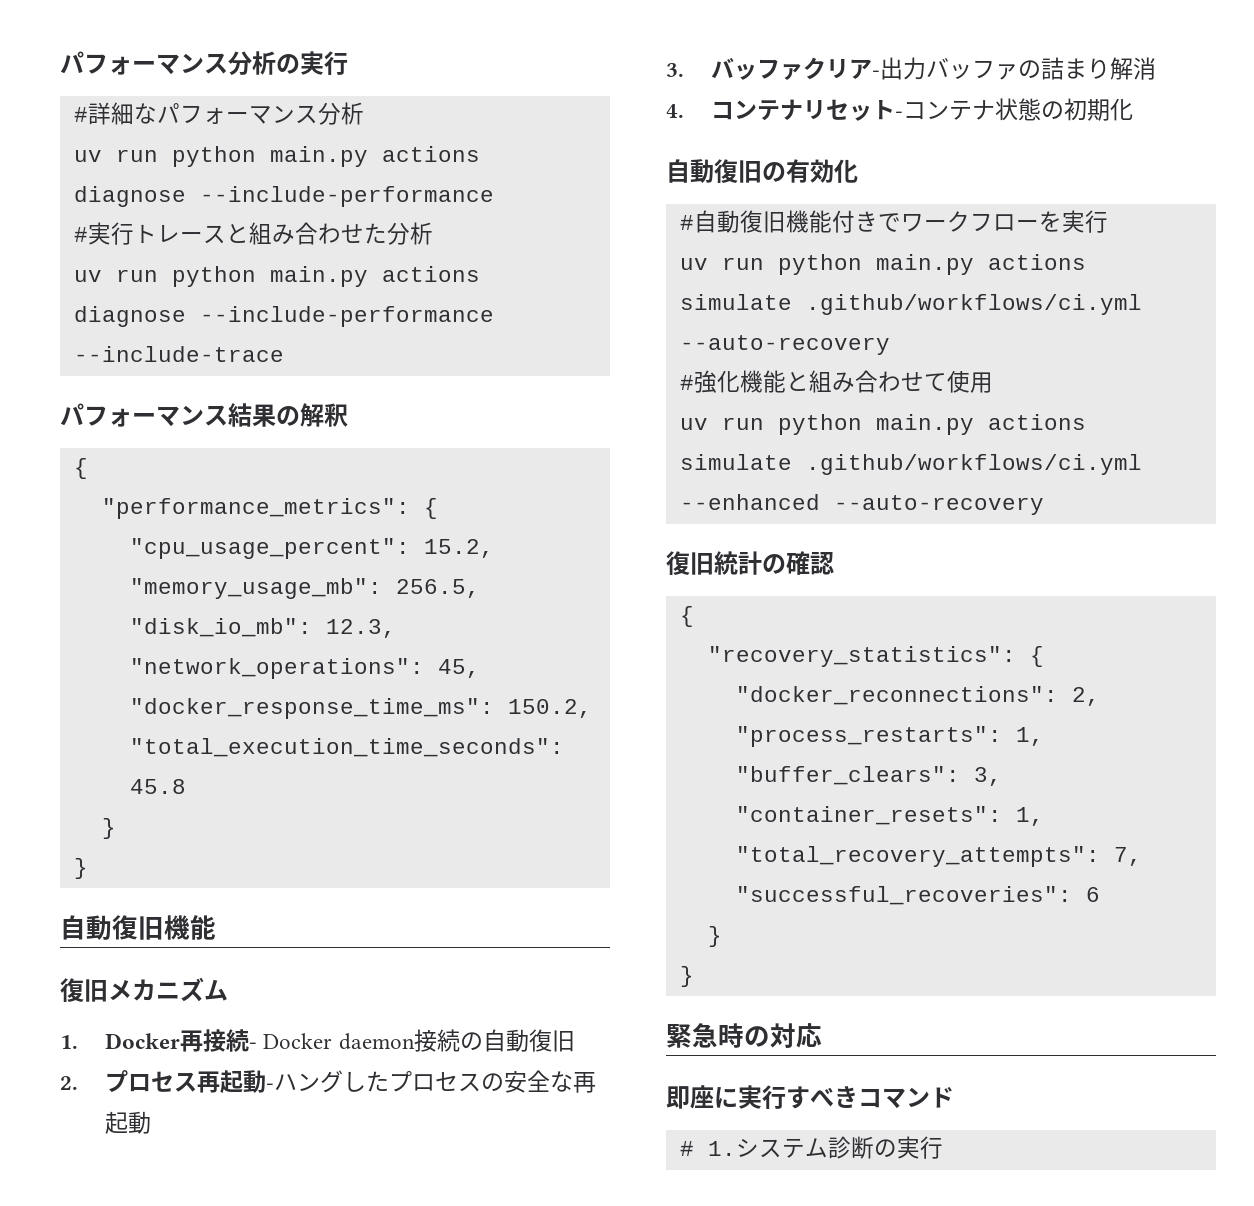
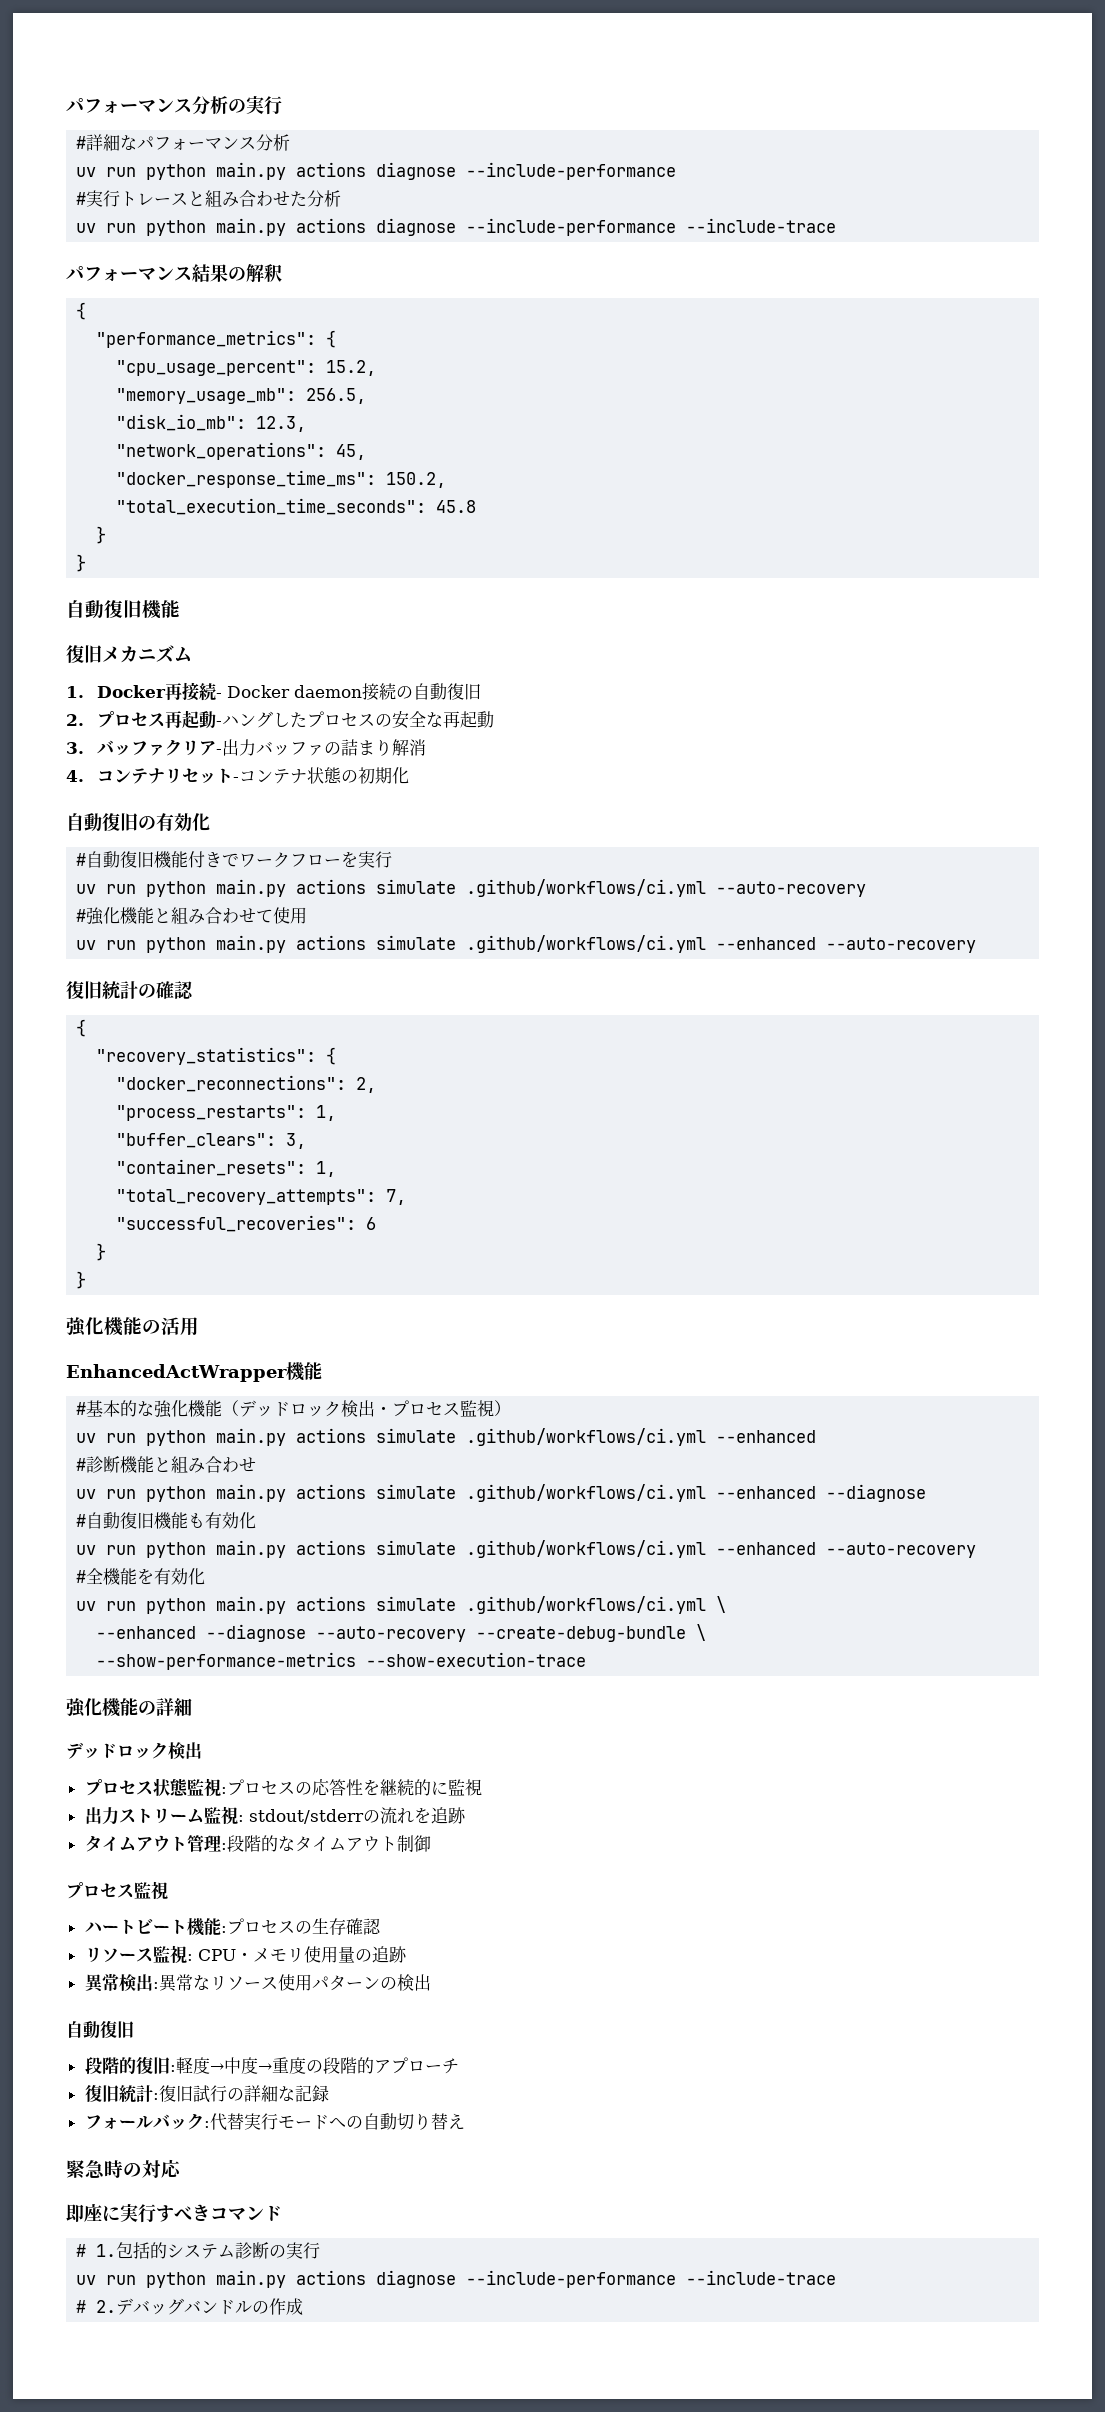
+ 強化機能の活用
+ EnhancedActWrapper機能
+ #基本的な強化機能（デッドロック検出・プロセス監視）
+ uv run python main.py actions simulate .github/workflows/ci.yml --enhanced
+ #診断機能と組み合わせ
+ uv run python main.py actions simulate .github/workflows/ci.yml --enhanced --diagnose
+ #自動復旧機能も有効化
+ uv run python main.py actions simulate .github/workflows/ci.yml --enhanced --auto-recovery
+ #全機能を有効化
+ uv run python main.py actions simulate .github/workflows/ci.yml \
+ --enhanced --diagnose --auto-recovery --create-debug-bundle \
+ --show-performance-metrics --show-execution-trace
+ 強化機能の詳細
+ デッドロック検出
+ プロセス状態監視:プロセスの応答性を継続的に監視
+ 出力ストリーム監視: stdout/stderrの流れを追跡
+ タイムアウト管理:段階的なタイムアウト制御
+ プロセス監視
+ ハートビート機能:プロセスの生存確認
+ リソース監視: CPU・メモリ使用量の追跡
+ 異常検出:異常なリソース使用パターンの検出
+ 自動復旧
+ 段階的復旧:軽度→中度→重度の段階的アプローチ
+ 復旧統計:復旧試行の詳細な記録
+ フォールバック:代替実行モードへの自動切り替え
- # 1.システム診断の実行
+ # 1.包括的システム診断の実行
+ uv run python main.py actions diagnose --include-performance --include-trace
+ # 2.デバッグバンドルの作成

